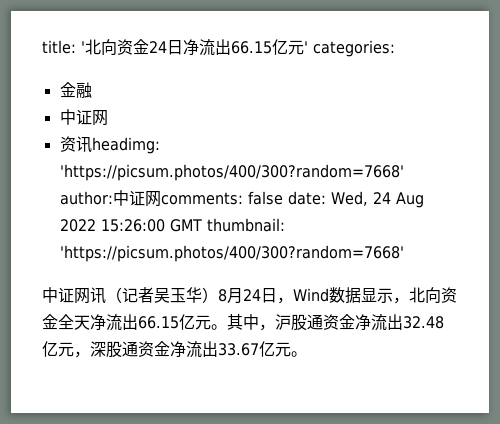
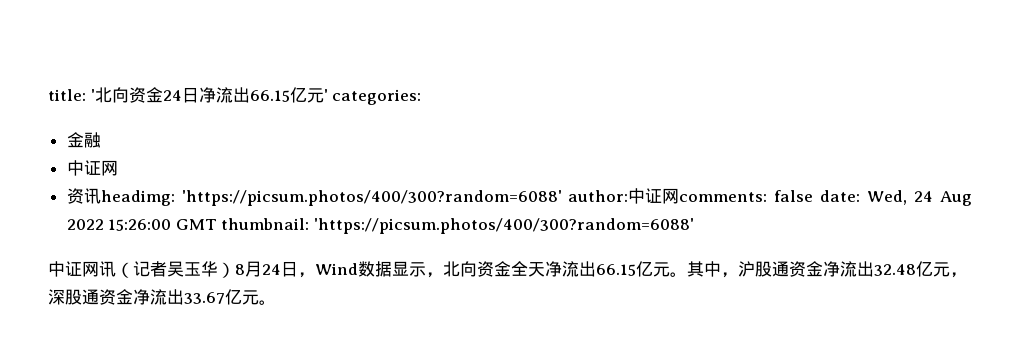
- 资讯headimg: 'https://picsum.photos/400/300?random=7668' author:中证网comments: false date: Wed, 24 Aug 2022 15:26:00 GMT thumbnail: 'https://picsum.photos/400/300?random=7668'
+ 资讯headimg: 'https://picsum.photos/400/300?random=6088' author:中证网comments: false date: Wed, 24 Aug 2022 15:26:00 GMT thumbnail: 'https://picsum.photos/400/300?random=6088'

